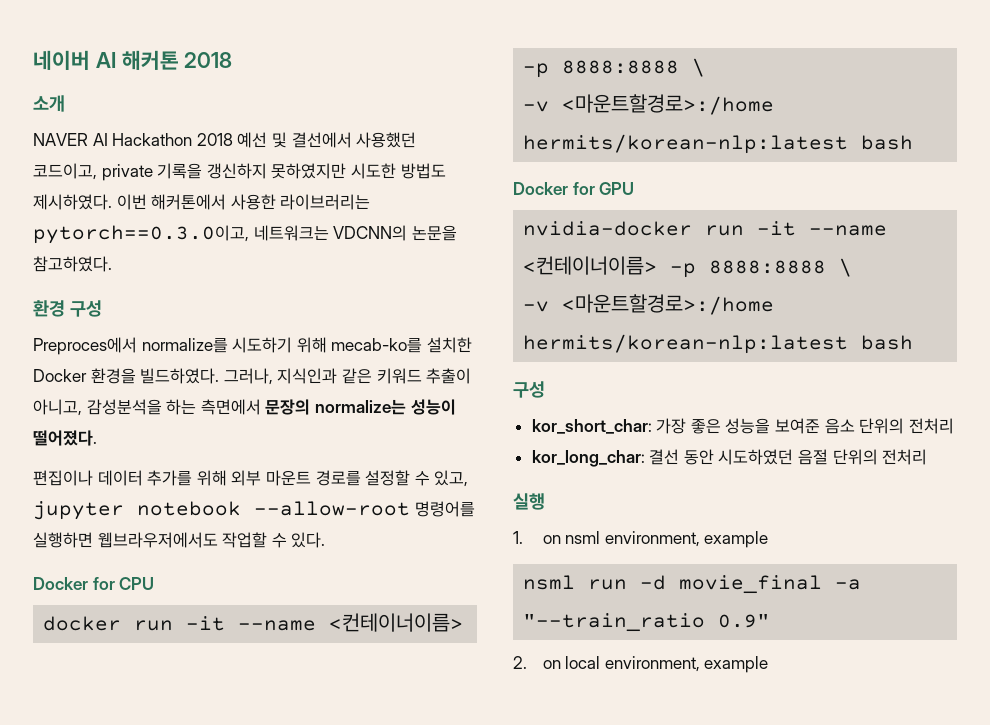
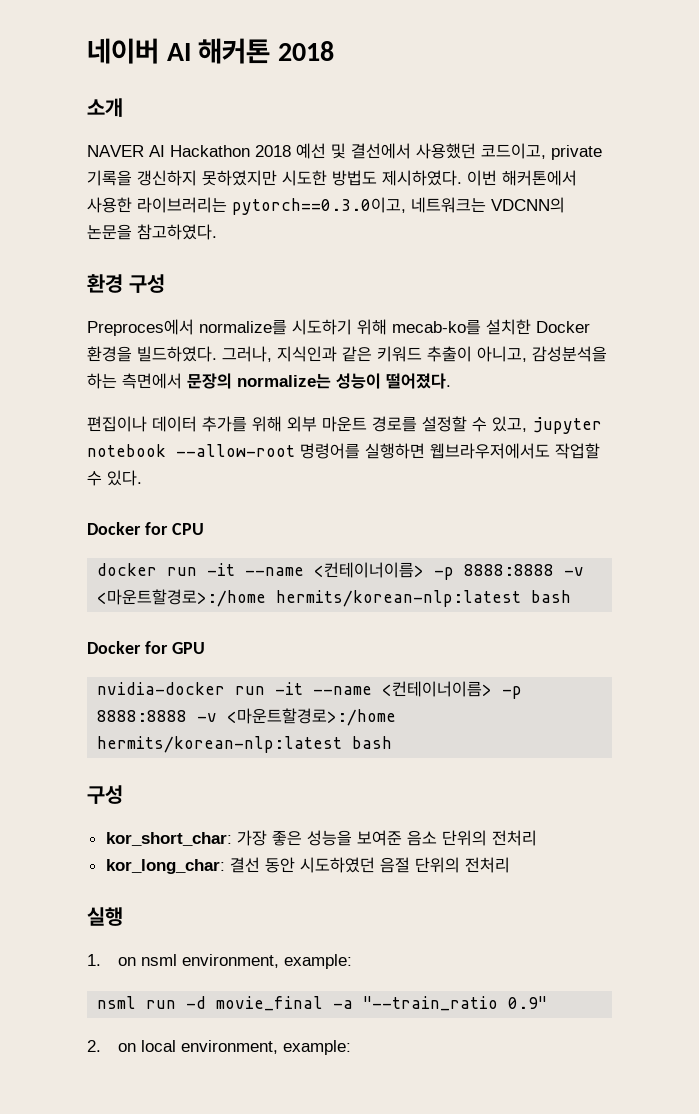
- docker run -it --name <컨테이너이름> -p 8888:8888 \
- -v <마운트할경로>:/home hermits/korean-nlp:latest bash
+ docker run -it --name <컨테이너이름> -p 8888:8888 -v <마운트할경로>:/home hermits/korean-nlp:latest bash
- nvidia-docker run -it --name <컨테이너이름> -p 8888:8888 \
- -v <마운트할경로>:/home hermits/korean-nlp:latest bash
+ nvidia-docker run -it --name <컨테이너이름> -p 8888:8888 -v <마운트할경로>:/home hermits/korean-nlp:latest bash
- 1. on nsml environment, example
+ 1. on nsml environment, example:
- 2. on local environment, example
+ 2. on local environment, example:

